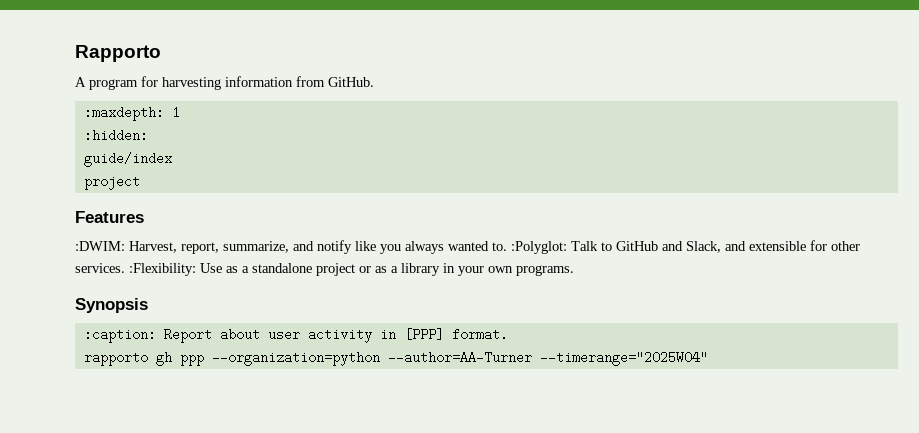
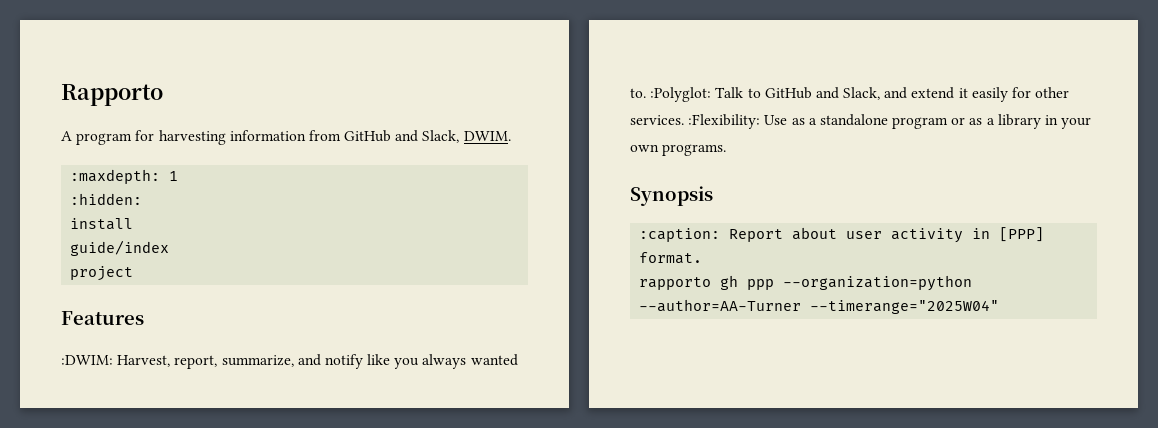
- A program for harvesting information from GitHub.
+ A program for harvesting information from GitHub and Slack, DWIM.
+ install
- :DWIM: Harvest, report, summarize, and notify like you always wanted to. :Polyglot: Talk to GitHub and Slack, and extensible for other services. :Flexibility: Use as a standalone project or as a library in your own programs.
+ :DWIM: Harvest, report, summarize, and notify like you always wanted to. :Polyglot: Talk to GitHub and Slack, and extend it easily for other services. :Flexibility: Use as a standalone program or as a library in your own programs.

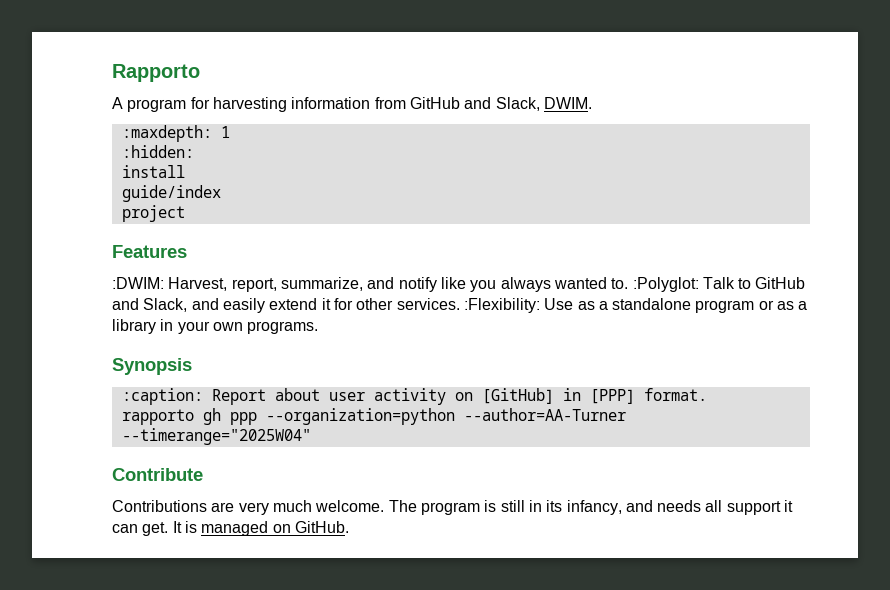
- :DWIM: Harvest, report, summarize, and notify like you always wanted to. :Polyglot: Talk to GitHub and Slack, and extend it easily for other services. :Flexibility: Use as a standalone program or as a library in your own programs.
+ :DWIM: Harvest, report, summarize, and notify like you always wanted to. :Polyglot: Talk to GitHub and Slack, and easily extend it for other services. :Flexibility: Use as a standalone program or as a library in your own programs.
- :caption: Report about user activity in [PPP] format.
+ :caption: Report about user activity on [GitHub] in [PPP] format.
+ Contribute
+ Contributions are very much welcome. The program is still in its infancy, and needs all support it can get. It is managed on GitHub.

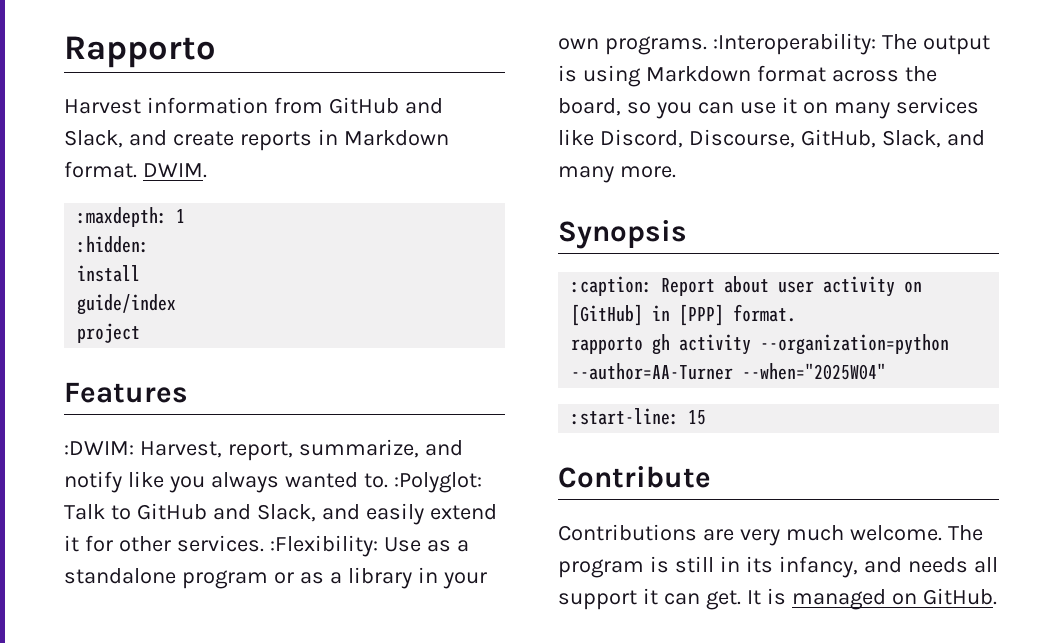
- A program for harvesting information from GitHub and Slack, DWIM.
+ Harvest information from GitHub and Slack, and create reports in Markdown format. DWIM.
- :DWIM: Harvest, report, summarize, and notify like you always wanted to. :Polyglot: Talk to GitHub and Slack, and easily extend it for other services. :Flexibility: Use as a standalone program or as a library in your own programs.
+ :DWIM: Harvest, report, summarize, and notify like you always wanted to. :Polyglot: Talk to GitHub and Slack, and easily extend it for other services. :Flexibility: Use as a standalone program or as a library in your own programs. :Interoperability: The output is using Markdown format across the board, so you can use it on many services like Discord, Discourse, GitHub, Slack, and many more.
- rapporto gh ppp --organization=python --author=AA-Turner --timerange="2025W04"
+ rapporto gh activity --organization=python --author=AA-Turner --when="2025W04"
+ :start-line: 15

